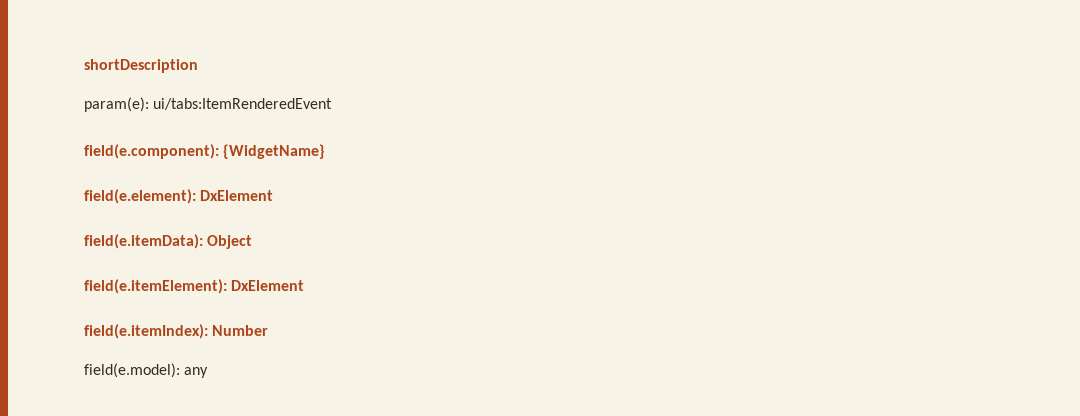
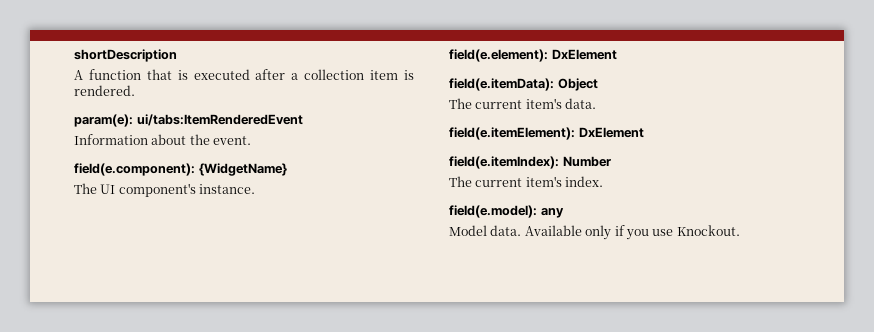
+ A function that is executed after a collection item is rendered.
  param(e): ui/tabs:ItemRenderedEvent
+ Information about the event.
  field(e.component): {WidgetName}
+ The UI component's instance.
+ The current item's data.
+ The current item's index.
  field(e.model): any
+ Model data. Available only if you use Knockout.

